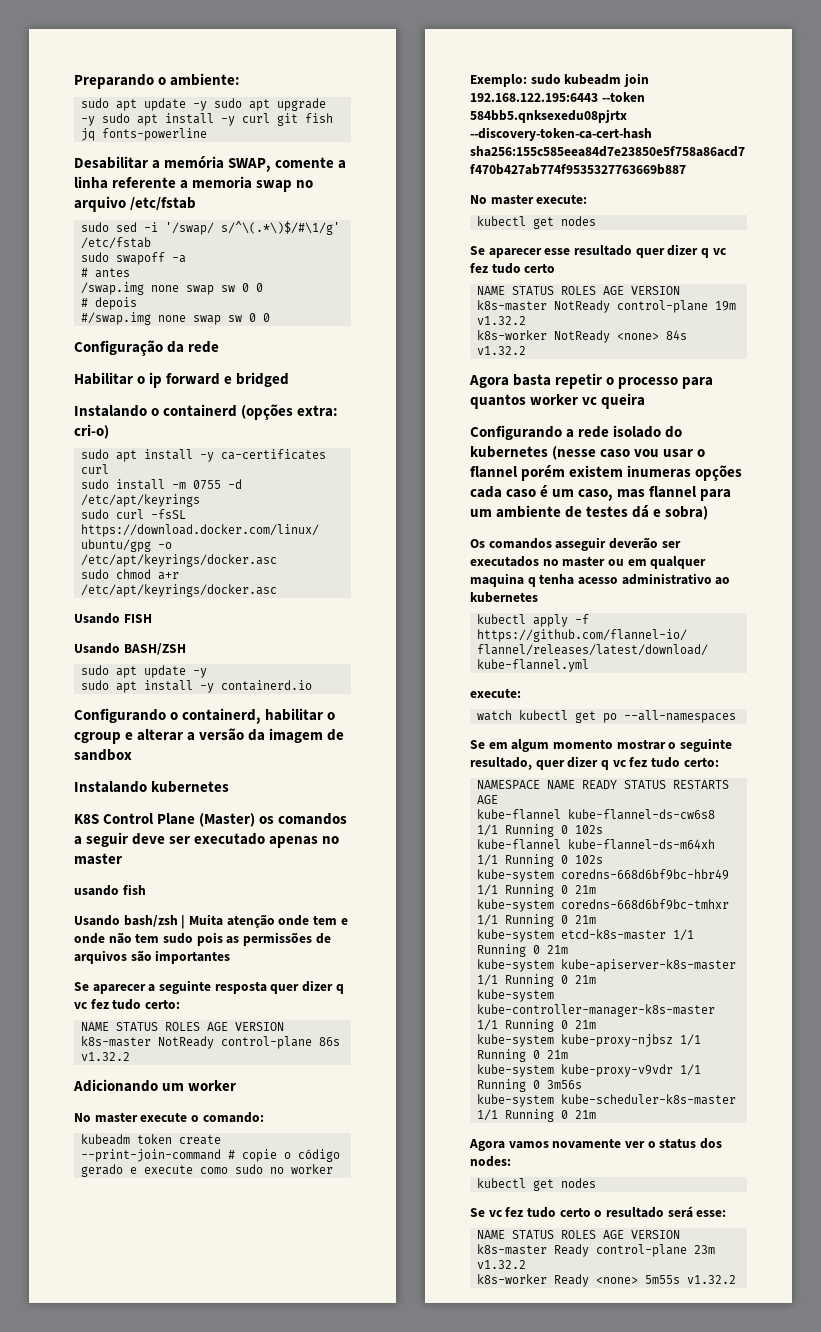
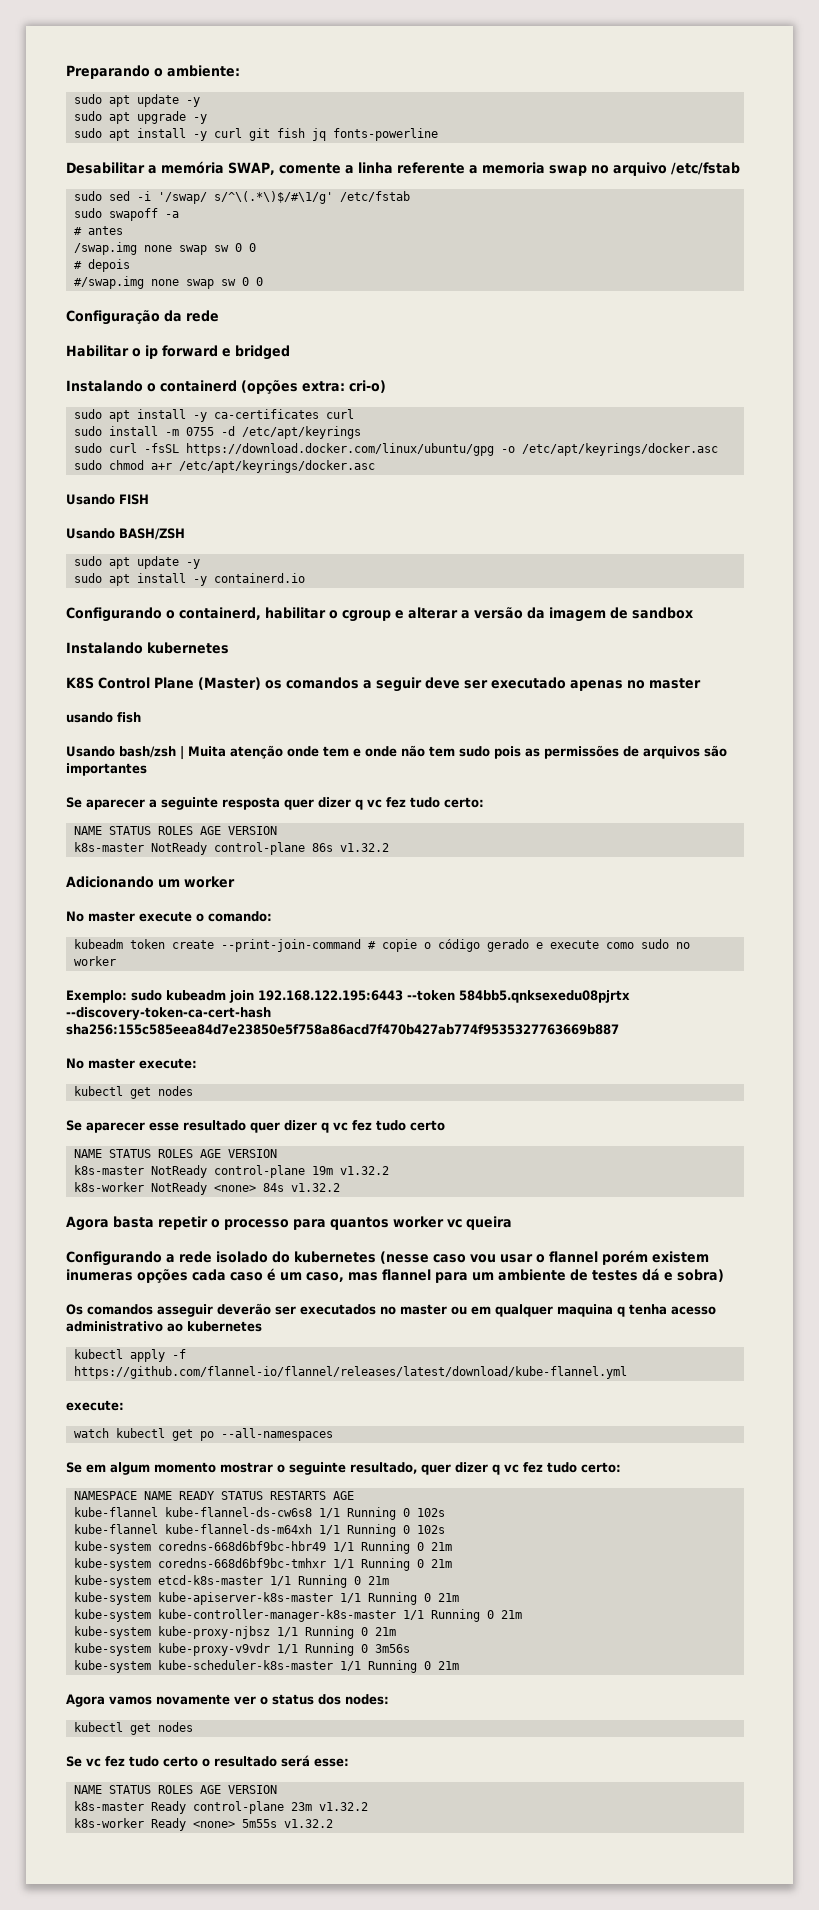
  Preparando o ambiente:
- sudo apt update -y sudo apt upgrade -y sudo apt install -y curl git fish jq fonts-powerline
+ sudo apt update -y
+ sudo apt upgrade -y
+ sudo apt install -y curl git fish jq fonts-powerline

